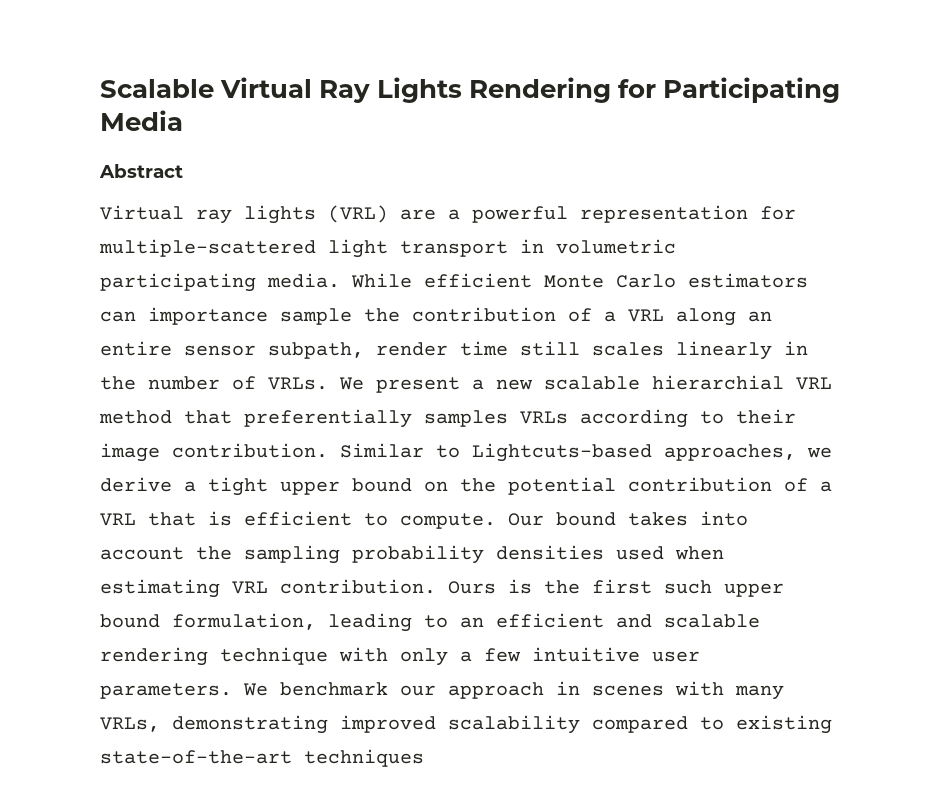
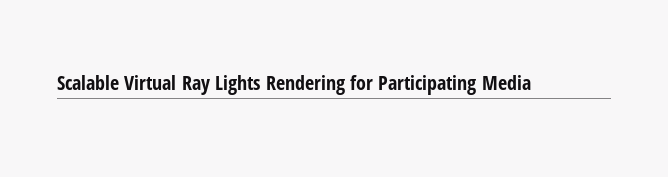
- Abstract
- Virtual ray lights (VRL) are a powerful representation for multiple-scattered light transport in volumetric participating media. While efficient Monte Carlo estimators can importance sample the contribution of a VRL along an entire sensor subpath, render time still scales linearly in the number of VRLs. We present a new scalable hierarchial VRL method that preferentially samples VRLs according to their image contribution. Similar to Lightcuts-based approaches, we derive a tight upper bound on the potential contribution of a VRL that is efficient to compute. Our bound takes into account the sampling probability densities used when estimating VRL contribution. Ours is the first such upper bound formulation, leading to an efficient and scalable rendering technique with only a few intuitive user parameters. We benchmark our approach in scenes with many VRLs, demonstrating improved scalability compared to existing state-of-the-art techniques

